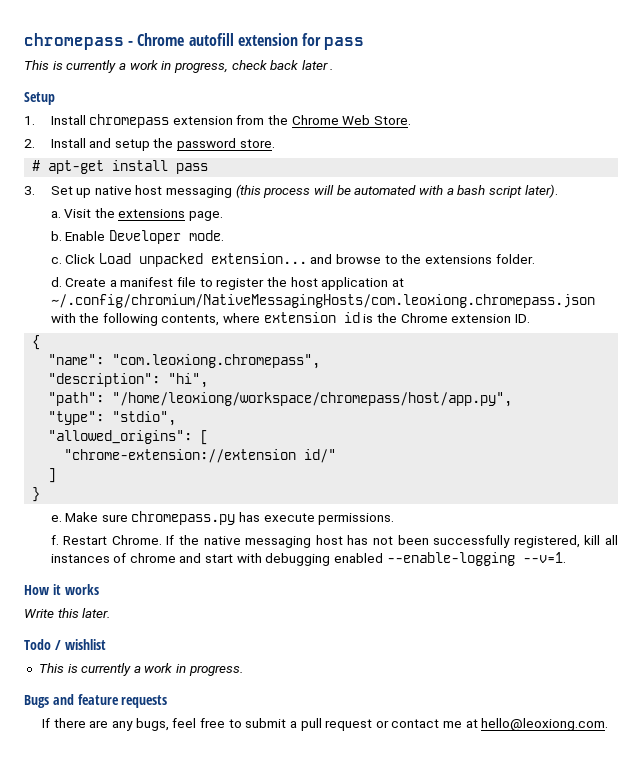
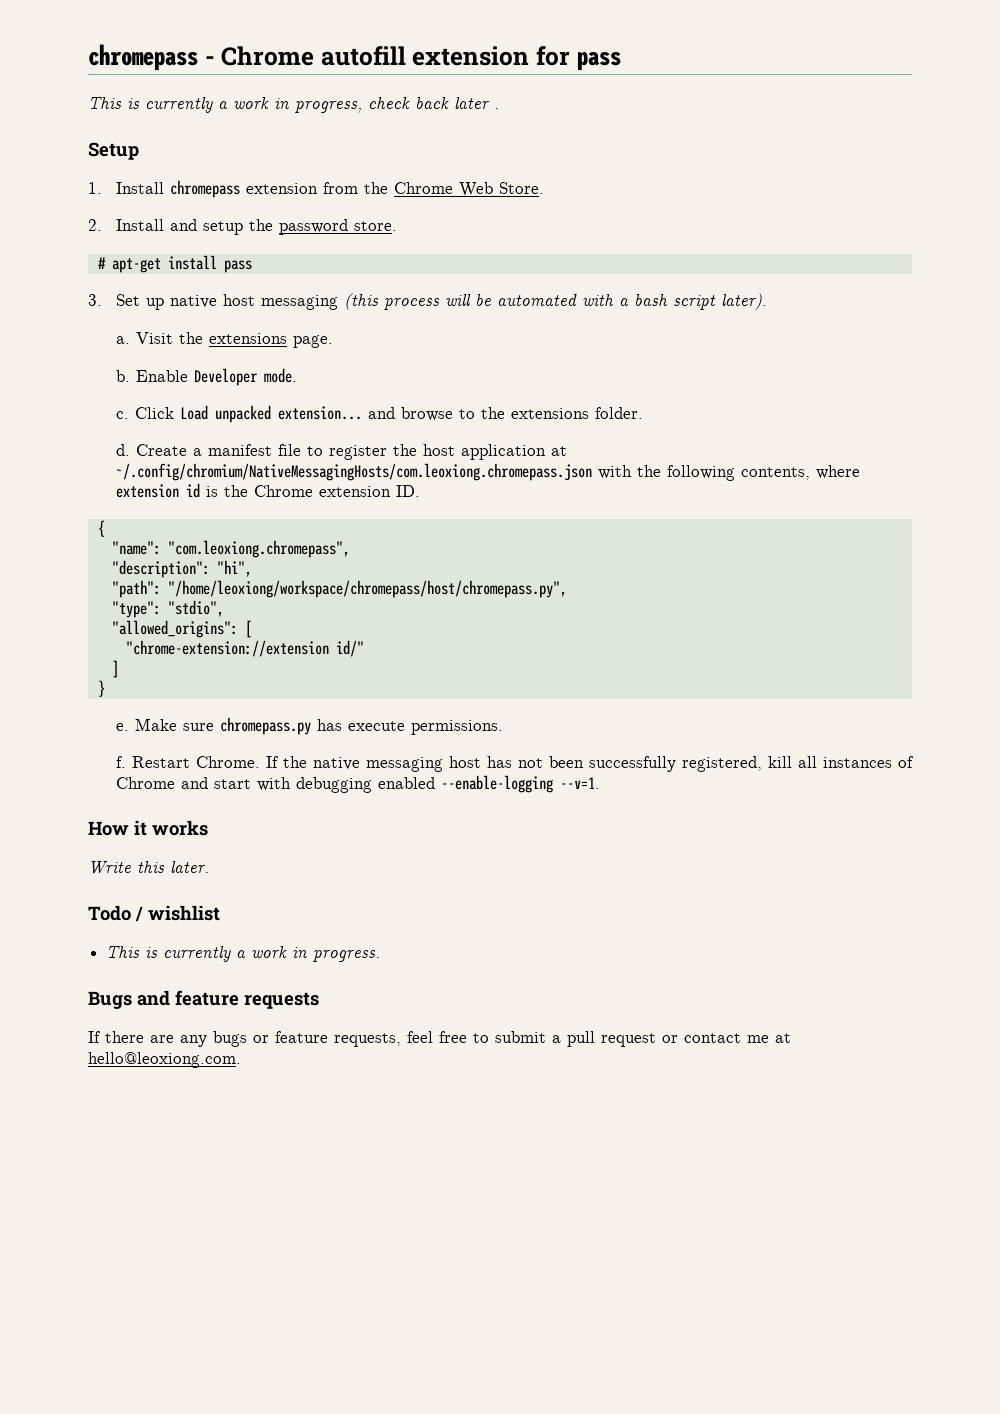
- "path": "/home/leoxiong/workspace/chromepass/host/app.py",
+ "path": "/home/leoxiong/workspace/chromepass/host/chromepass.py",
- If the native messaging host has not been successfully registered, kill all instances of chrome and start with debugging enabled --enable-logging --v=1.
+ If the native messaging host has not been successfully registered, kill all instances of Chrome and start with debugging enabled --enable-logging --v=1.
- If there are any bugs, feel free to submit a pull request or contact me at hello@leoxiong.com.
+ If there are any bugs or feature requests, feel free to submit a pull request or contact me at hello@leoxiong.com.

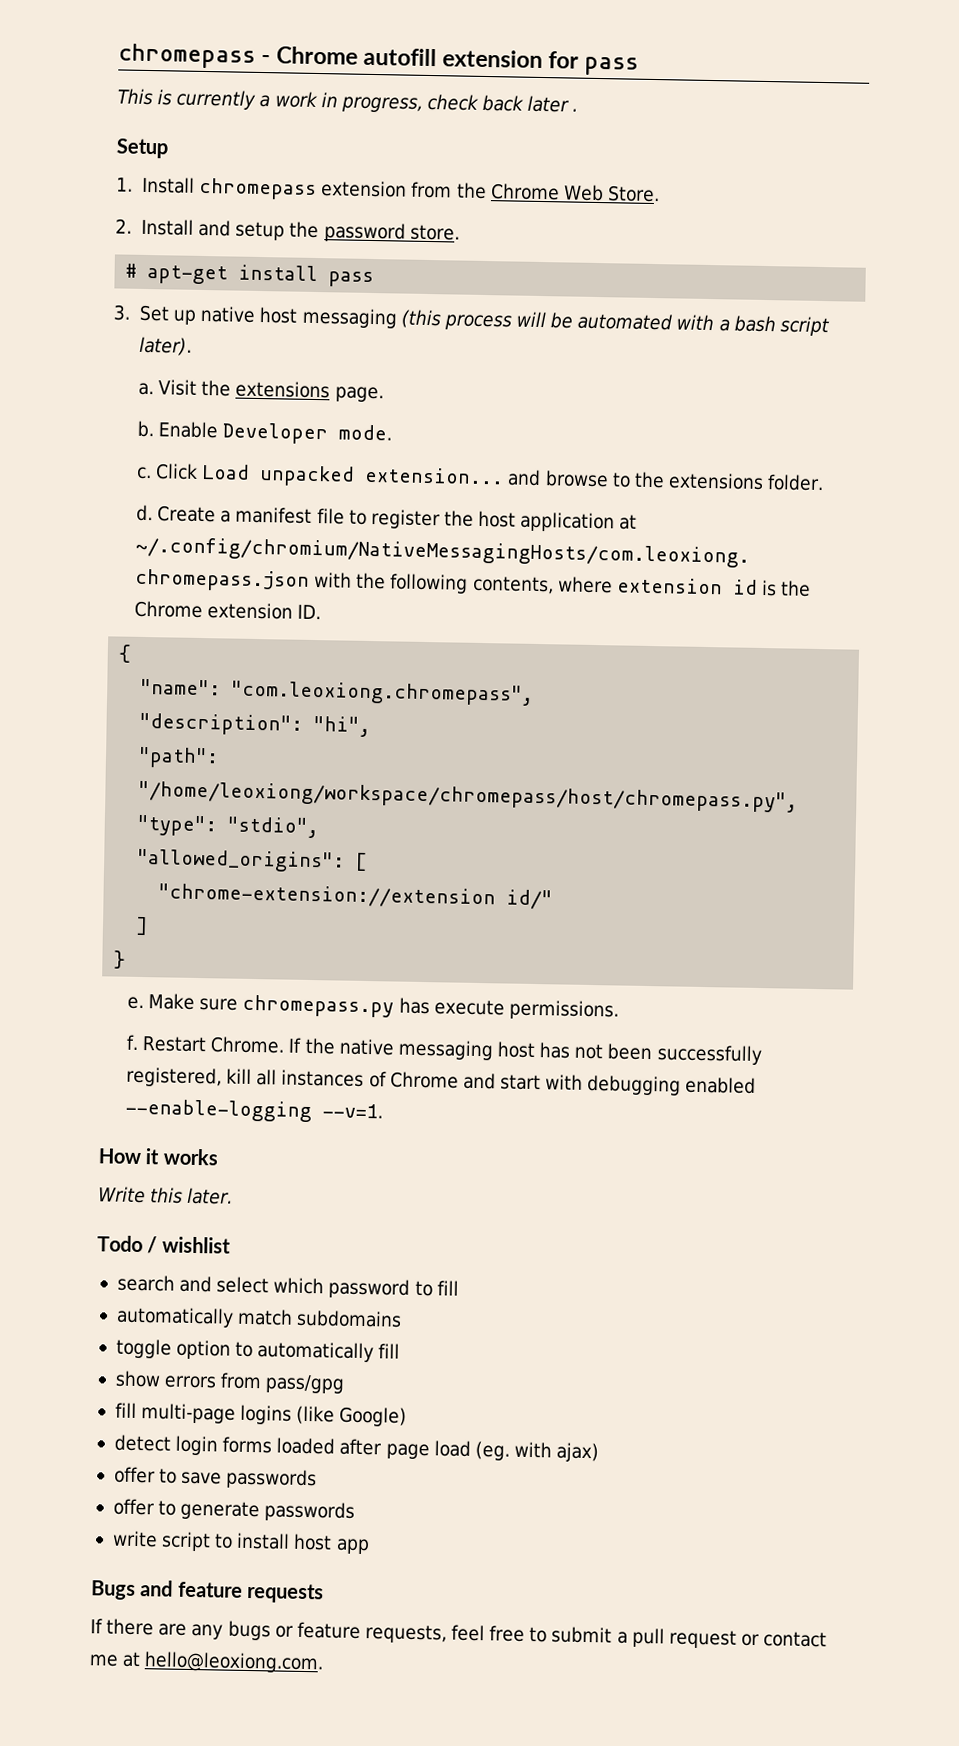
- This is currently a work in progress.
+ search and select which password to fill
+ automatically match subdomains
+ toggle option to automatically fill
+ show errors from pass/gpg
+ fill multi-page logins (like Google)
+ detect login forms loaded after page load (eg. with ajax)
+ offer to save passwords
+ offer to generate passwords
+ write script to install host app

